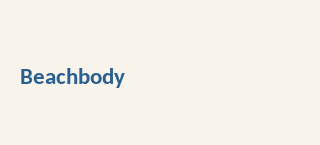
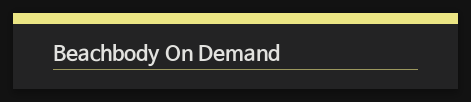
- Beachbody
+ Beachbody On Demand

